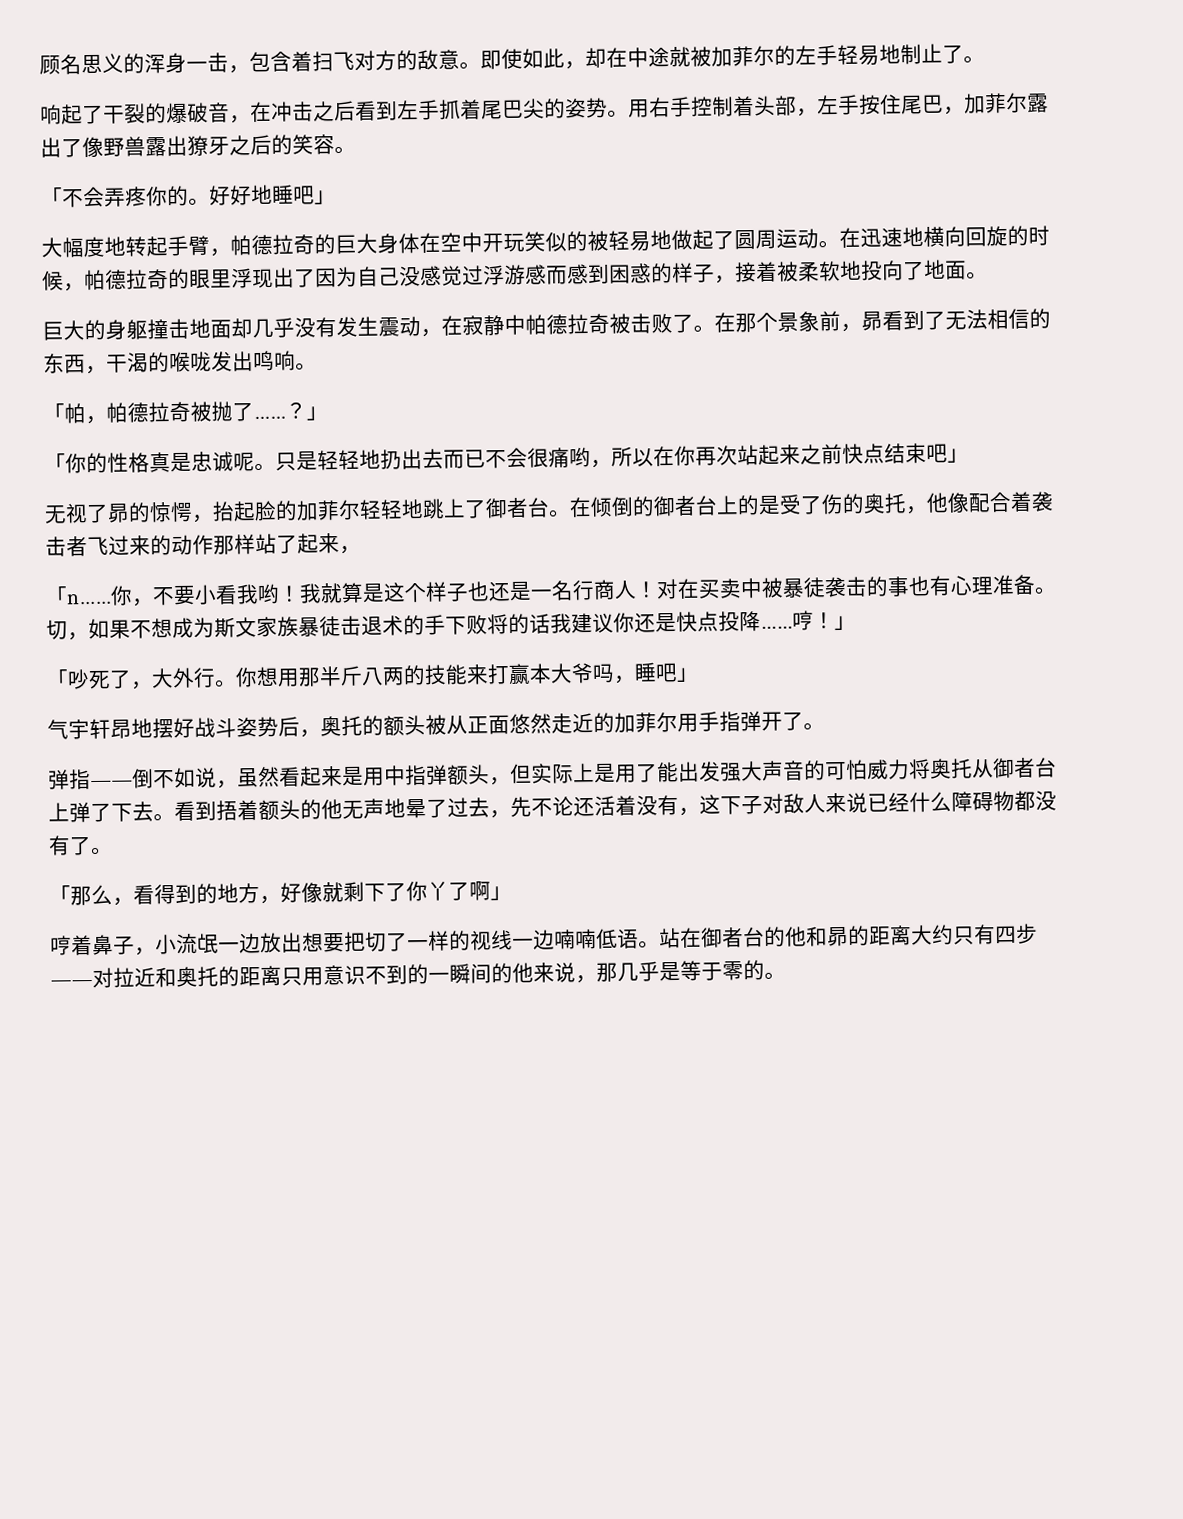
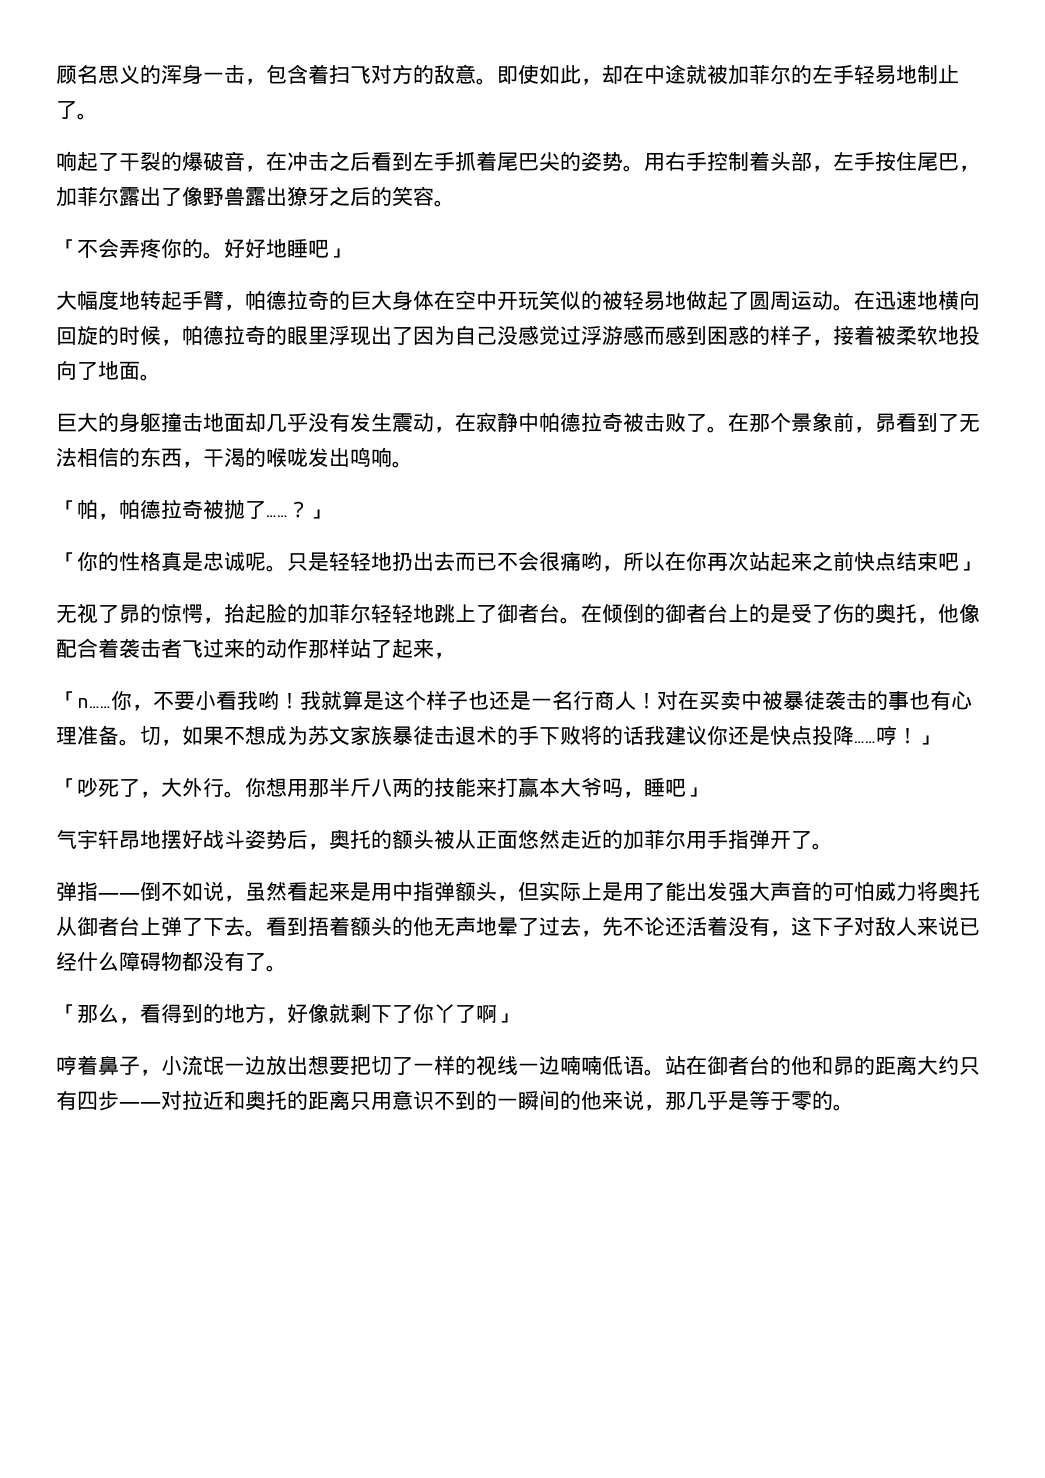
- 切，如果不想成为斯文家族暴徒击退术的手下败将的话我建议你还是快点投降……
+ 切，如果不想成为苏文家族暴徒击退术的手下败将的话我建议你还是快点投降……

